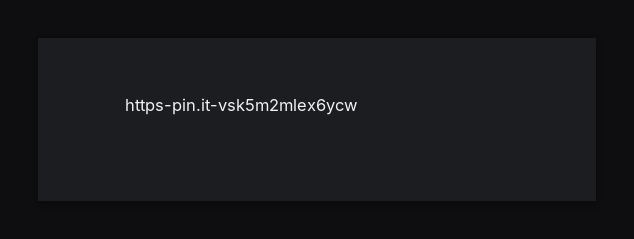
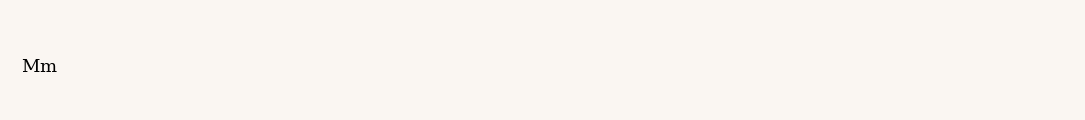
- https-pin.it-vsk5m2mlex6ycw
+ Mm

